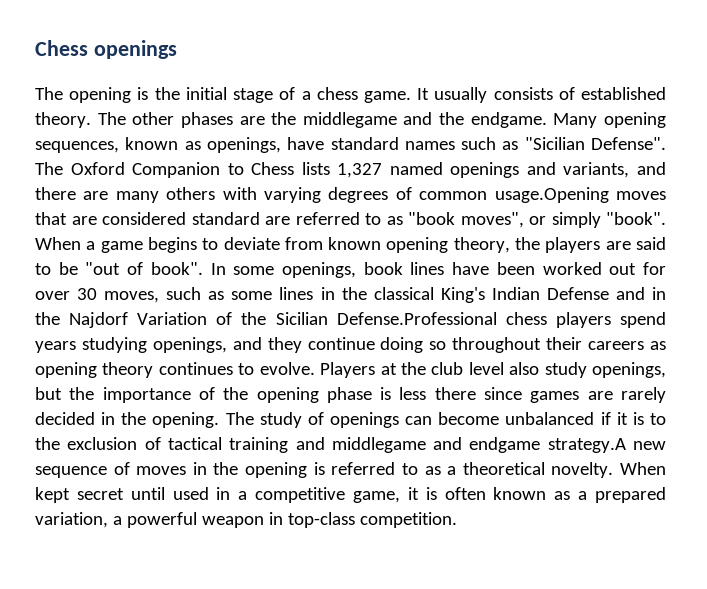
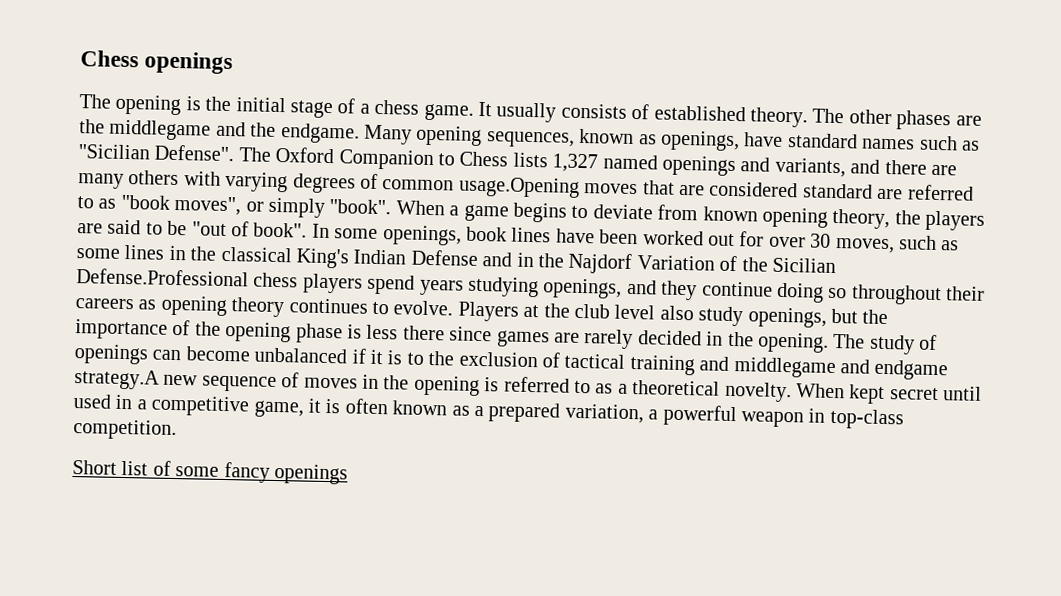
+ Short list of some fancy openings

